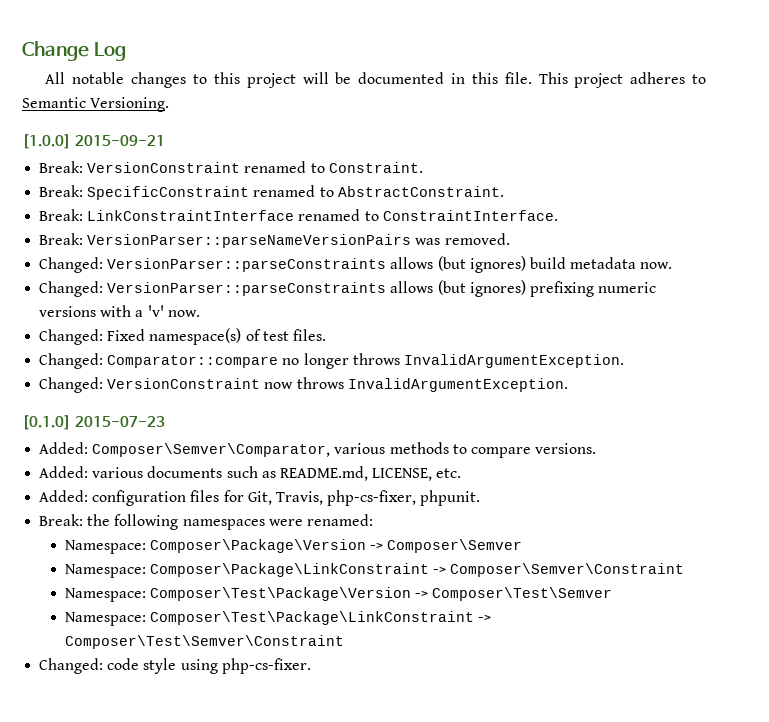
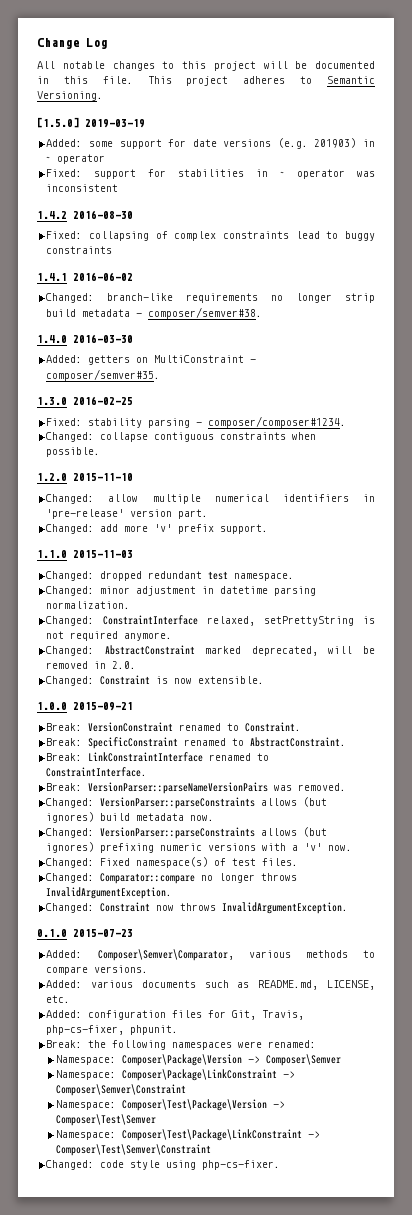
- [1.0.0] 2015-09-21
+ [1.5.0] 2019-03-19
+ Added: some support for date versions (e.g. 201903) in ~ operator
+ Fixed: support for stabilities in ~ operator was inconsistent
+ 1.4.2 2016-08-30
+ Fixed: collapsing of complex constraints lead to buggy constraints
+ 1.4.1 2016-06-02
+ Changed: branch-like requirements no longer strip build metadata - composer/semver#38.
+ 1.4.0 2016-03-30
+ Added: getters on MultiConstraint - composer/semver#35.
+ 1.3.0 2016-02-25
+ Fixed: stability parsing - composer/composer#1234.
+ Changed: collapse contiguous constraints when possible.
+ 1.2.0 2015-11-10
+ Changed: allow multiple numerical identifiers in 'pre-release' version part.
+ Changed: add more 'v' prefix support.
+ 1.1.0 2015-11-03
+ Changed: dropped redundant test namespace.
+ Changed: minor adjustment in datetime parsing normalization.
+ Changed: ConstraintInterface relaxed, setPrettyString is not required anymore.
+ Changed: AbstractConstraint marked deprecated, will be removed in 2.0.
+ Changed: Constraint is now extensible.
+ 1.0.0 2015-09-21
- Changed: VersionConstraint now throws InvalidArgumentException.
+ Changed: Constraint now throws InvalidArgumentException.
- [0.1.0] 2015-07-23
+ 0.1.0 2015-07-23

